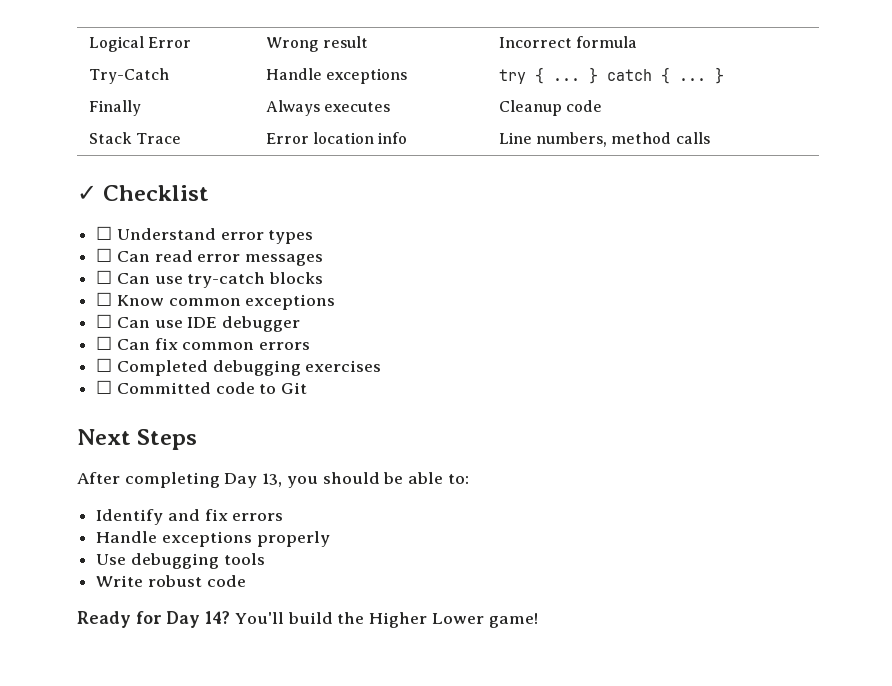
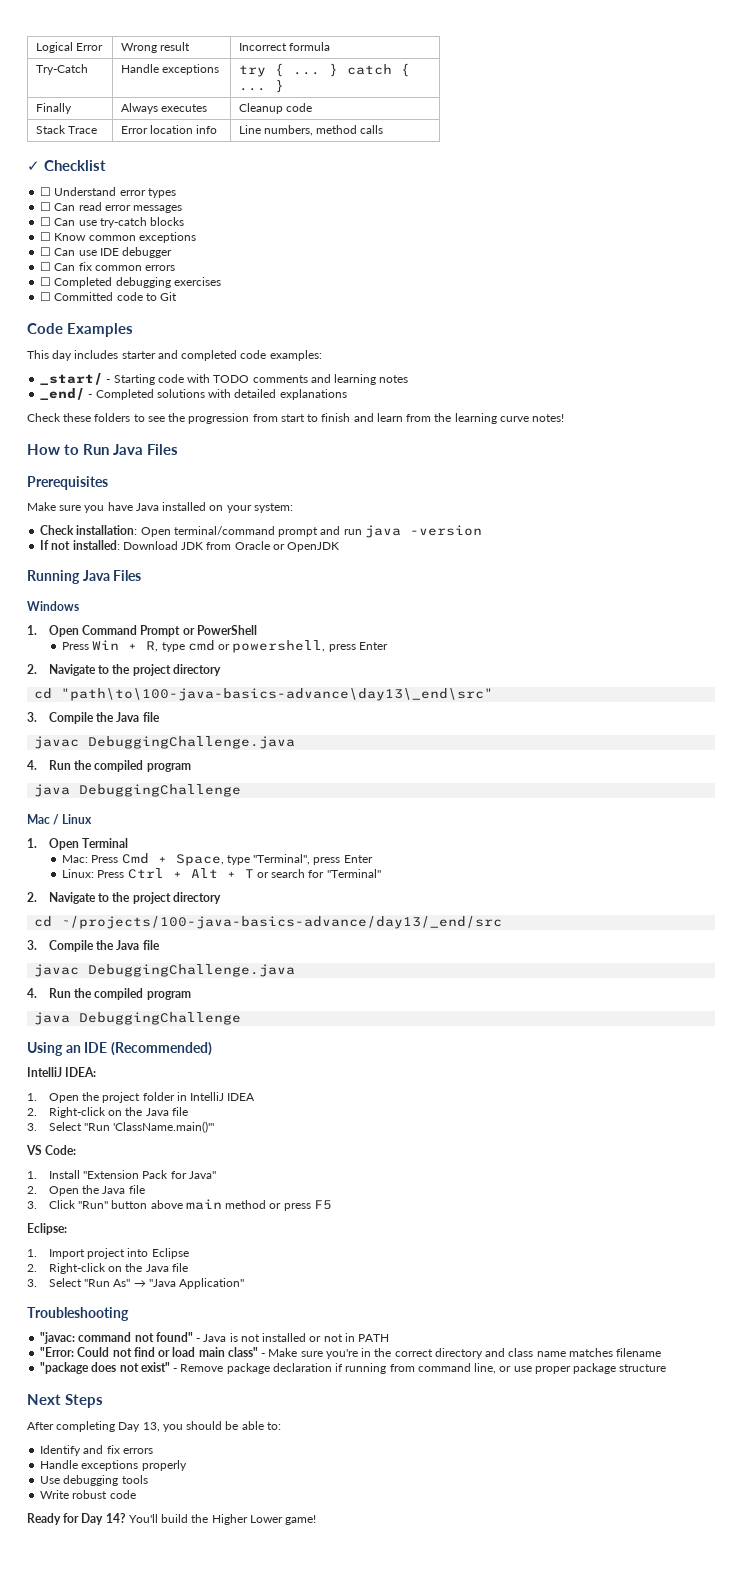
+ Code Examples
+ This day includes starter and completed code examples:
+ _start/ - Starting code with TODO comments and learning notes
+ _end/ - Completed solutions with detailed explanations
+ Check these folders to see the progression from start to finish and learn from the learning curve notes!
+ How to Run Java Files
+ Prerequisites
+ Make sure you have Java installed on your system:
+ Check installation: Open terminal/command prompt and run java -version
+ If not installed: Download JDK from Oracle or OpenJDK
+ Running Java Files
+ Windows
+ 1. Open Command Prompt or PowerShell
+ Press Win + R, type cmd or powershell, press Enter
+ 2. Navigate to the project directory
+ cd "path\to\100-java-basics-advance\day13\_end\src"
+ 3. Compile the Java file
+ javac DebuggingChallenge.java
+ 4. Run the compiled program
+ java DebuggingChallenge
+ Mac / Linux
+ 1. Open Terminal
+ Mac: Press Cmd + Space, type "Terminal", press Enter
+ Linux: Press Ctrl + Alt + T or search for "Terminal"
+ 2. Navigate to the project directory
+ cd ~/projects/100-java-basics-advance/day13/_end/src
+ 3. Compile the Java file
+ javac DebuggingChallenge.java
+ 4. Run the compiled program
+ java DebuggingChallenge
+ Using an IDE (Recommended)
+ IntelliJ IDEA:
+ 1. Open the project folder in IntelliJ IDEA
+ 2. Right-click on the Java file
+ 3. Select "Run 'ClassName.main()'"
+ VS Code:
+ 1. Install "Extension Pack for Java"
+ 2. Open the Java file
+ 3. Click "Run" button above main method or press F5
+ Eclipse:
+ 1. Import project into Eclipse
+ 2. Right-click on the Java file
+ 3. Select "Run As" → "Java Application"
+ Troubleshooting
+ "javac: command not found" - Java is not installed or not in PATH
+ "Error: Could not find or load main class" - Make sure you're in the correct directory and class name matches filename
+ "package does not exist" - Remove package declaration if running from command line, or use proper package structure

